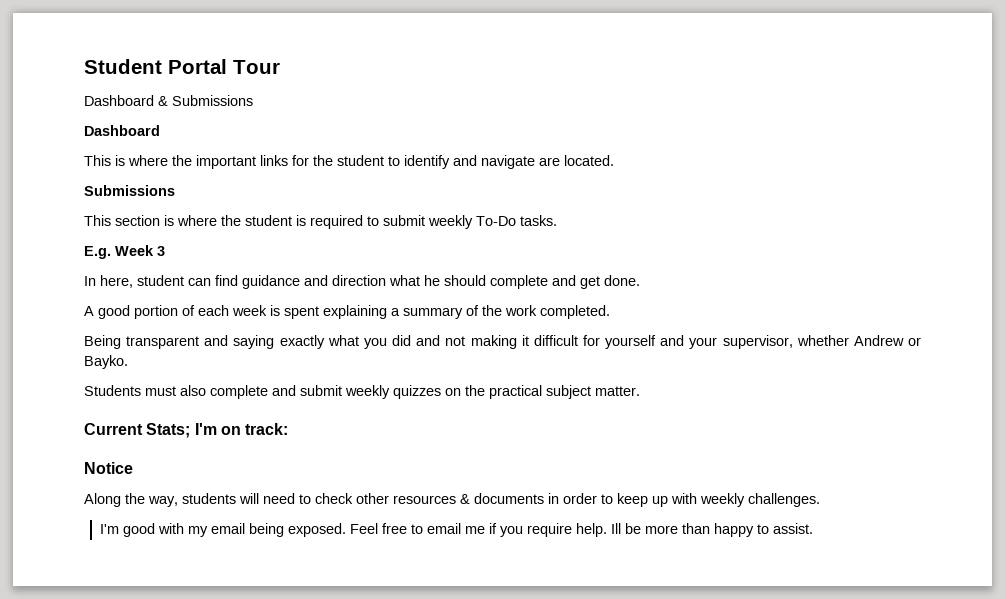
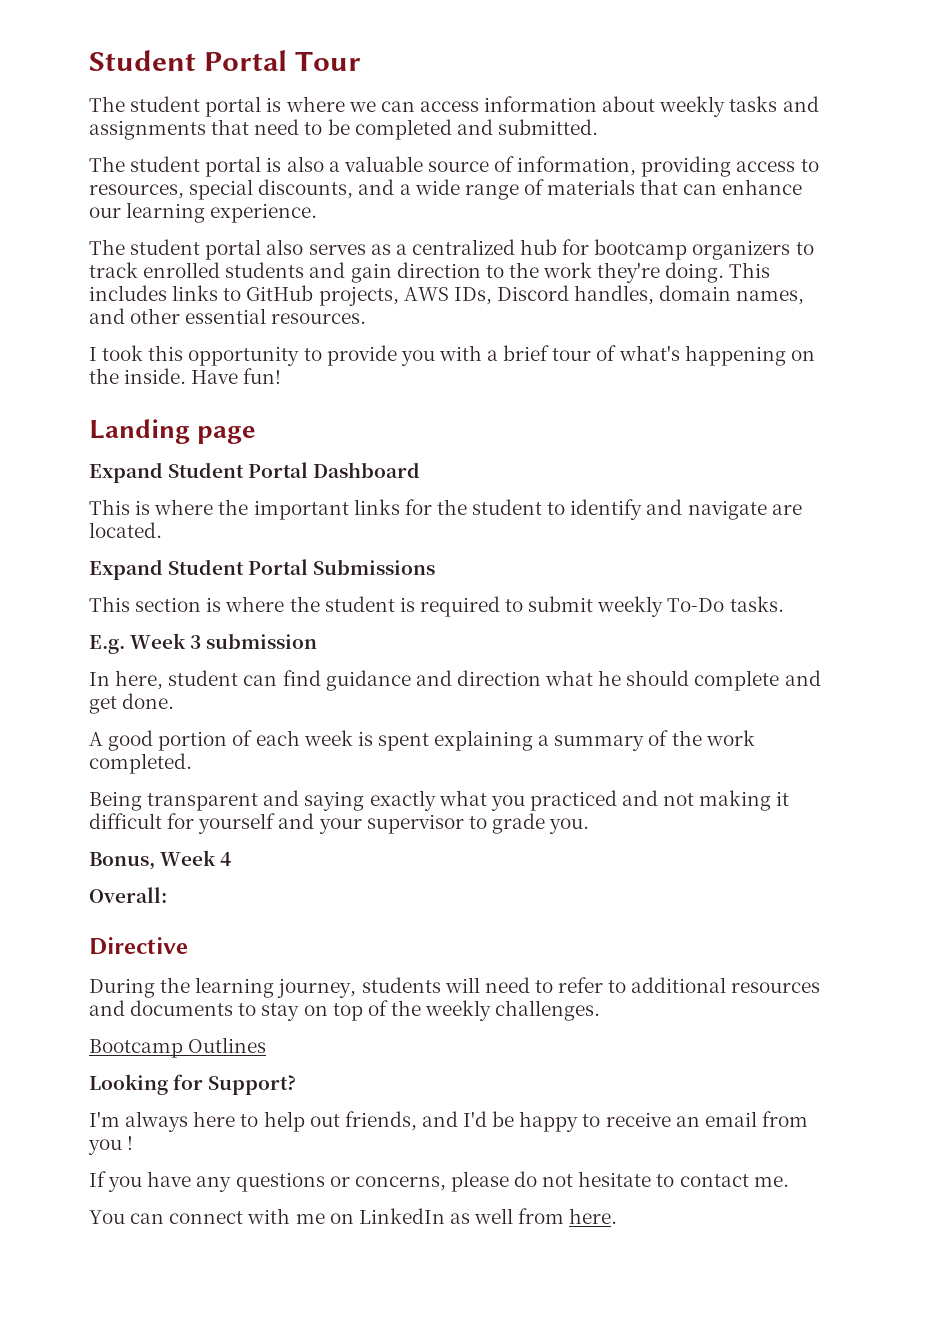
- Dashboard & Submissions
- Dashboard
+ The student portal is where we can access information about weekly tasks and assignments that need to be completed and submitted.
+ The student portal is also a valuable source of information, providing access to resources, special discounts, and a wide range of materials that can enhance our learning experience.
+ The student portal also serves as a centralized hub for bootcamp organizers to track enrolled students and gain direction to the work they're doing. This includes links to GitHub projects, AWS IDs, Discord handles, domain names, and other essential resources.
+ I took this opportunity to provide you with a brief tour of what's happening on the inside. Have fun!
+ Landing page
+ Expand Student Portal Dashboard
  This is where the important links for the student to identify and navigate are located.
- Submissions
+ Expand Student Portal Submissions
- E.g. Week 3
+ E.g. Week 3 submission
- Being transparent and saying exactly what you did and not making it difficult for yourself and your supervisor, whether Andrew or Bayko.
- Students must also complete and submit weekly quizzes on the practical subject matter.
- Current Stats; I'm on track:
- Notice
- Along the way, students will need to check other resources & documents in order to keep up with weekly challenges.
- I'm good with my email being exposed. Feel free to email me if you require help. Ill be more than happy to assist.
+ Being transparent and saying exactly what you practiced and not making it difficult for yourself and your supervisor to grade you.
+ Bonus, Week 4
+ Overall:
+ Directive
+ During the learning journey, students will need to refer to additional resources and documents to stay on top of the weekly challenges.
+ Bootcamp Outlines
+ Looking for Support?
+ I'm always here to help out friends, and I'd be happy to receive an email from you !
+ If you have any questions or concerns, please do not hesitate to contact me.
+ You can connect with me on LinkedIn as well from here.

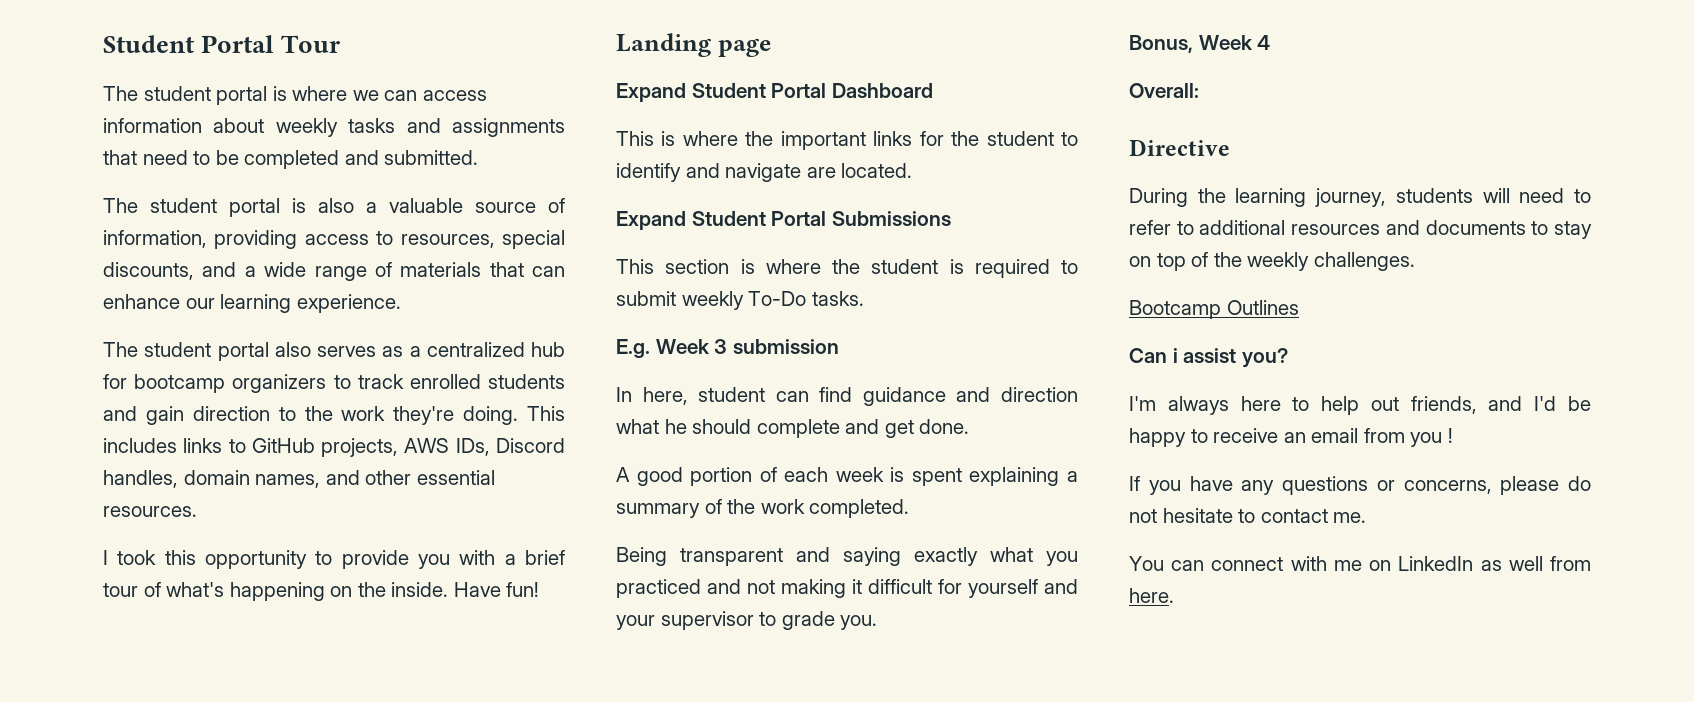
- Looking for Support?
+ Can i assist you?

